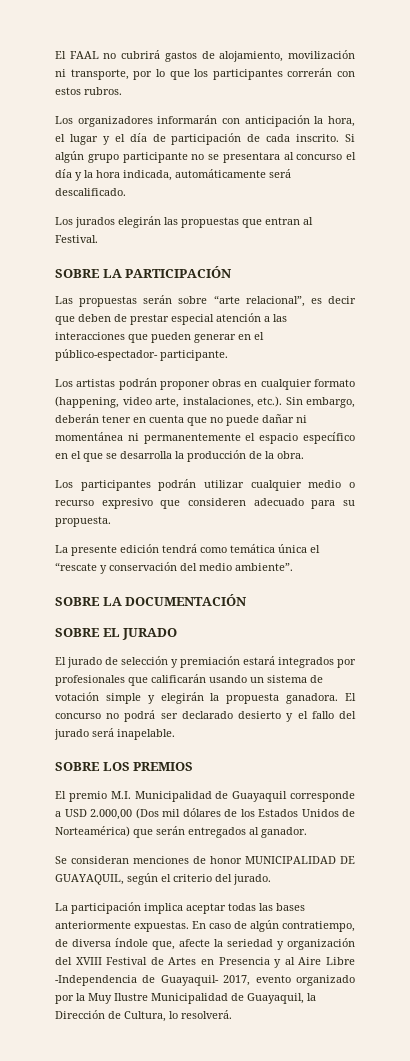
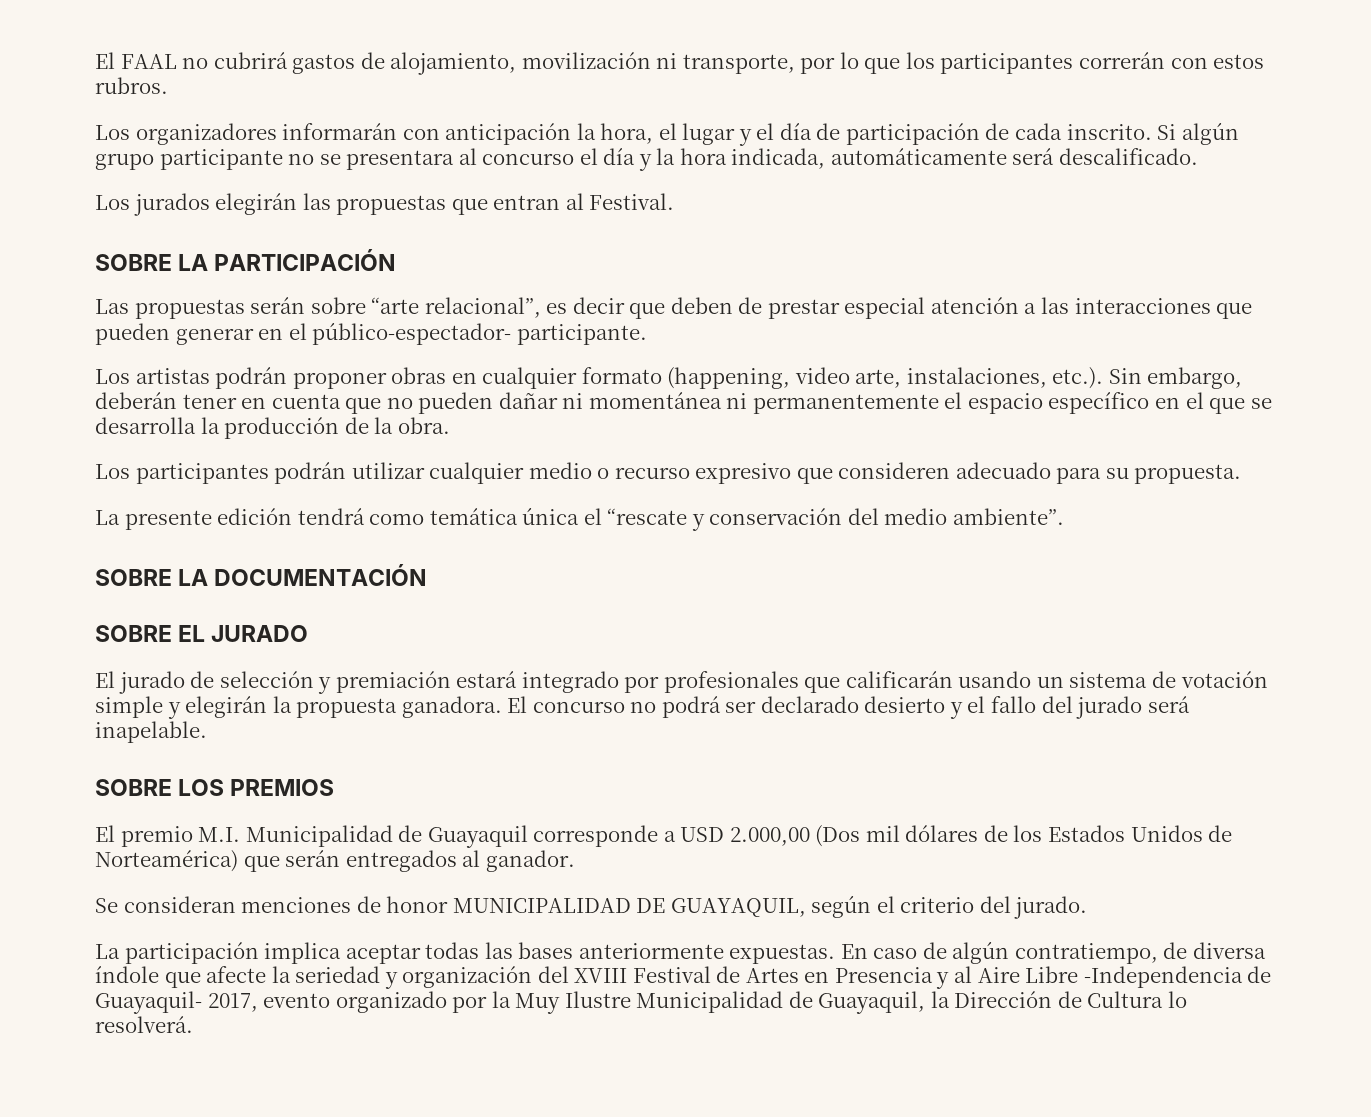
- Los artistas podrán proponer obras en cualquier formato (happening, video arte, instalaciones, etc.). Sin embargo, deberán tener en cuenta que no puede dañar ni momentánea ni permanentemente el espacio específico en el que se desarrolla la producción de la obra.
+ Los artistas podrán proponer obras en cualquier formato (happening, video arte, instalaciones, etc.). Sin embargo, deberán tener en cuenta que no pueden dañar ni momentánea ni permanentemente el espacio específico en el que se desarrolla la producción de la obra.
- El jurado de selección y premiación estará integrados por profesionales que calificarán usando un sistema de votación simple y elegirán la propuesta ganadora.
+ El jurado de selección y premiación estará integrado por profesionales que calificarán usando un sistema de votación simple y elegirán la propuesta ganadora.
- En caso de algún contratiempo, de diversa índole que, afecte la seriedad y organización del XVIII Festival de Artes en Presencia y al Aire Libre -Independencia de Guayaquil- 2017, evento organizado por la Muy Ilustre Municipalidad de Guayaquil, la Dirección de Cultura, lo resolverá.
+ En caso de algún contratiempo, de diversa índole que afecte la seriedad y organización del XVIII Festival de Artes en Presencia y al Aire Libre -Independencia de Guayaquil- 2017, evento organizado por la Muy Ilustre Municipalidad de Guayaquil, la Dirección de Cultura lo resolverá.

